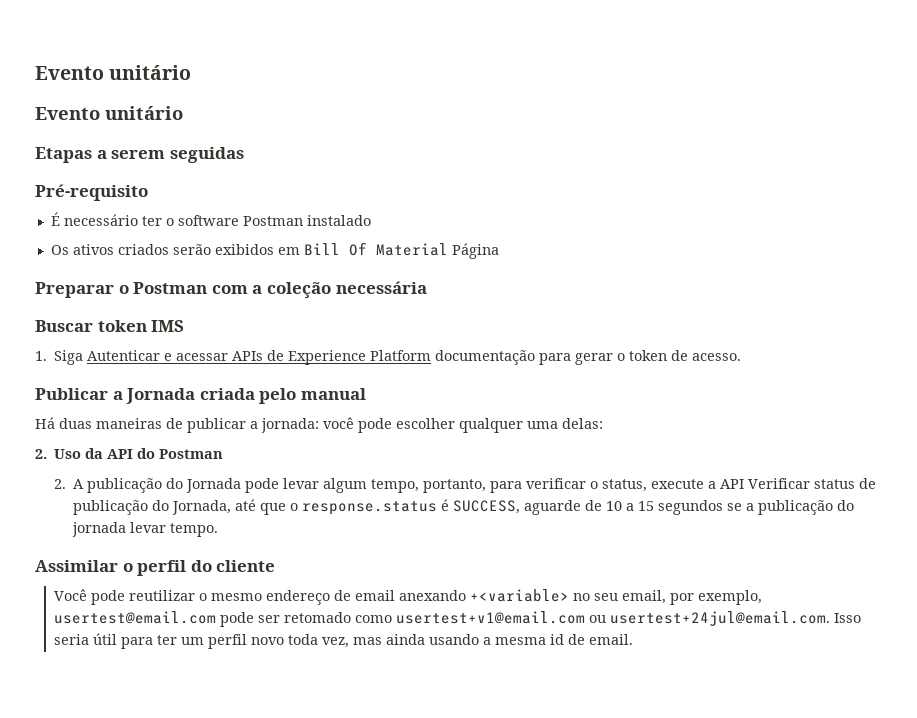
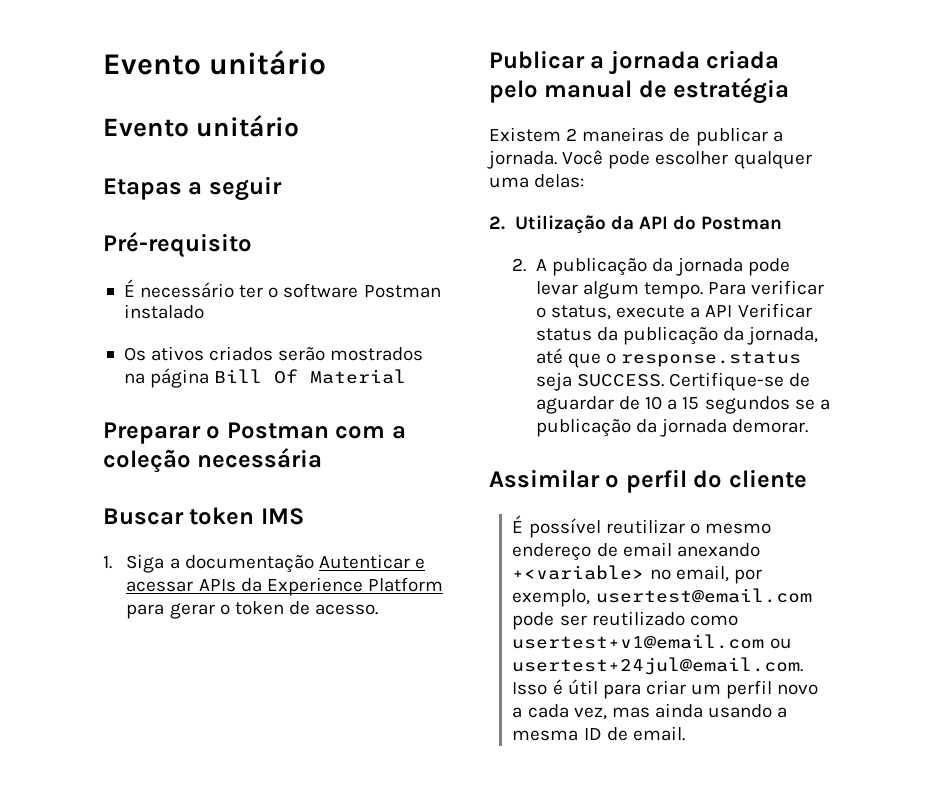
- Etapas a serem seguidas
+ Etapas a seguir
- Os ativos criados serão exibidos em Bill Of Material Página
+ Os ativos criados serão mostrados na página Bill Of Material
- 1. Siga Autenticar e acessar APIs de Experience Platform documentação para gerar o token de acesso.
+ 1. Siga a documentação Autenticar e acessar APIs da Experience Platform para gerar o token de acesso.
- Publicar a Jornada criada pelo manual
- Há duas maneiras de publicar a jornada: você pode escolher qualquer uma delas:
+ Publicar a jornada criada pelo manual de estratégia
+ Existem 2 maneiras de publicar a jornada. Você pode escolher qualquer uma delas:
- 2. Uso da API do Postman
+ 2. Utilização da API do Postman
- 2. A publicação do Jornada pode levar algum tempo, portanto, para verificar o status, execute a API Verificar status de publicação do Jornada, até que o response.status é SUCCESS, aguarde de 10 a 15 segundos se a publicação do jornada levar tempo.
+ 2. A publicação da jornada pode levar algum tempo. Para verificar o status, execute a API Verificar status da publicação da jornada, até que o response.status seja SUCCESS. Certifique-se de aguardar de 10 a 15 segundos se a publicação da jornada demorar.
- Você pode reutilizar o mesmo endereço de email anexando +<variable> no seu email, por exemplo, usertest@email.com pode ser retomado como usertest+v1@email.com ou usertest+24jul@email.com. Isso seria útil para ter um perfil novo toda vez, mas ainda usando a mesma id de email.
+ É possível reutilizar o mesmo endereço de email anexando +<variable> no email, por exemplo, usertest@email.com pode ser reutilizado como usertest+v1@email.com ou usertest+24jul@email.com. Isso é útil para criar um perfil novo a cada vez, mas ainda usando a mesma ID de email.

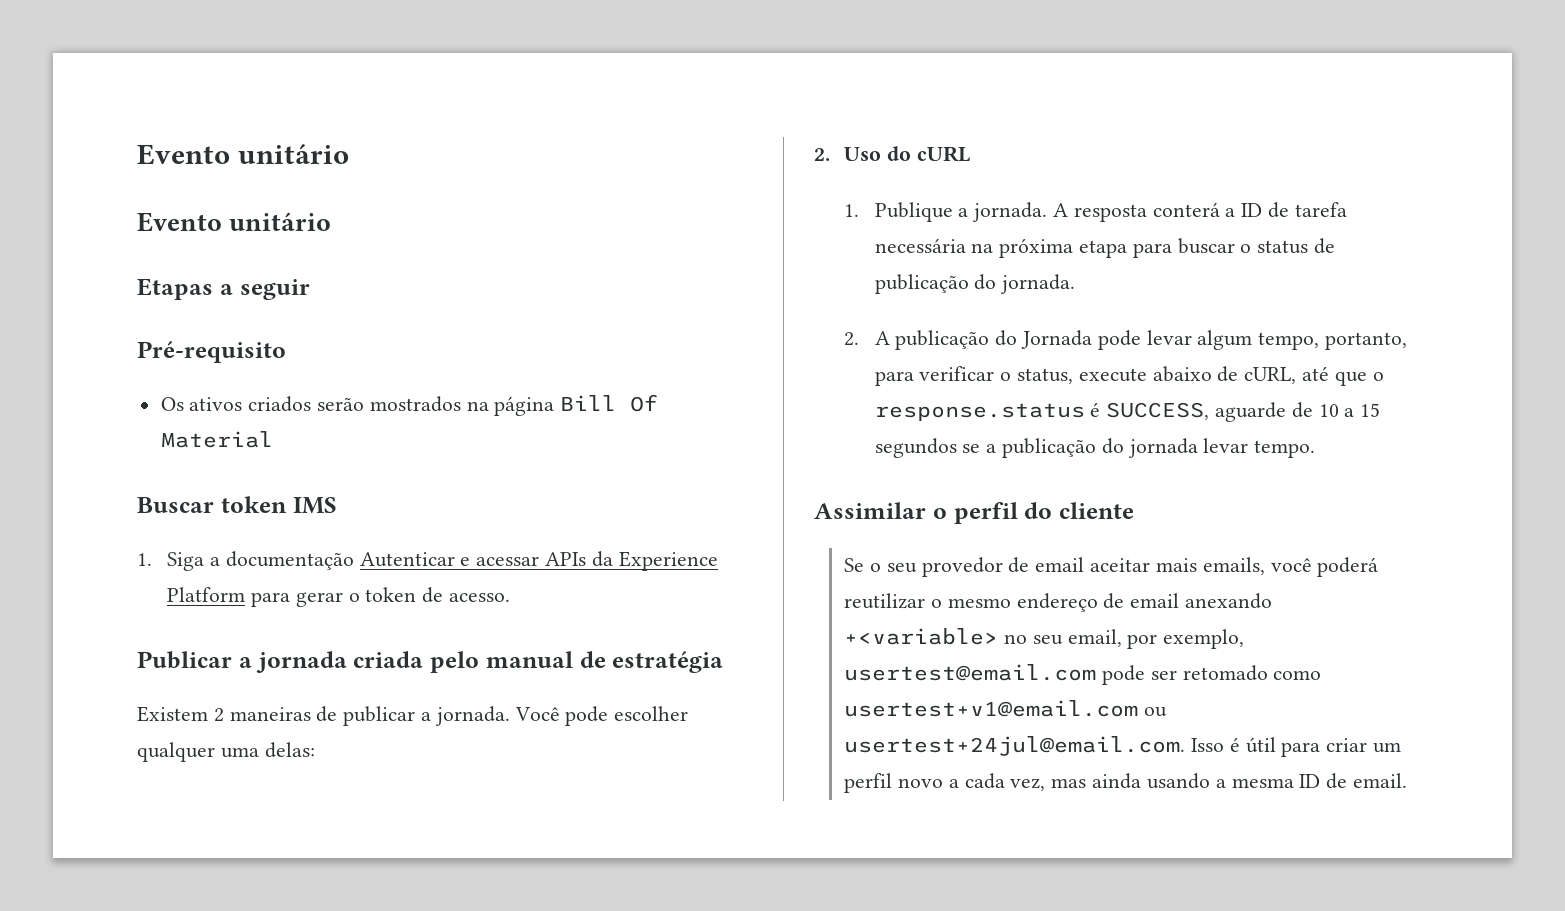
- É necessário ter o software Postman instalado
- Preparar o Postman com a coleção necessária
- 2. Utilização da API do Postman
+ 2. Uso do cURL
+ 1. Publique a jornada. A resposta conterá a ID de tarefa necessária na próxima etapa para buscar o status de publicação do jornada.
- 2. A publicação da jornada pode levar algum tempo. Para verificar o status, execute a API Verificar status da publicação da jornada, até que o response.status seja SUCCESS. Certifique-se de aguardar de 10 a 15 segundos se a publicação da jornada demorar.
+ 2. A publicação do Jornada pode levar algum tempo, portanto, para verificar o status, execute abaixo de cURL, até que o response.status é SUCCESS, aguarde de 10 a 15 segundos se a publicação do jornada levar tempo.
- É possível reutilizar o mesmo endereço de email anexando +<variable> no email, por exemplo, usertest@email.com pode ser reutilizado como usertest+v1@email.com ou usertest+24jul@email.com. Isso é útil para criar um perfil novo a cada vez, mas ainda usando a mesma ID de email.
+ Se o seu provedor de email aceitar mais emails, você poderá reutilizar o mesmo endereço de email anexando +<variable> no seu email, por exemplo, usertest@email.com pode ser retomado como usertest+v1@email.com ou usertest+24jul@email.com. Isso é útil para criar um perfil novo a cada vez, mas ainda usando a mesma ID de email.

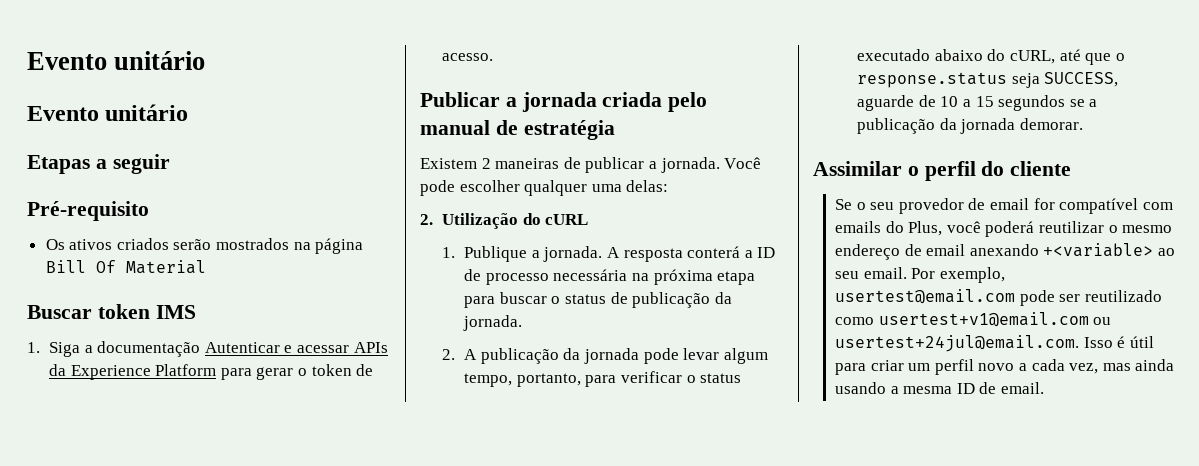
- 2. Uso do cURL
+ 2. Utilização do cURL
- A resposta conterá a ID de tarefa necessária na próxima etapa para buscar o status de publicação do jornada.
+ A resposta conterá a ID de processo necessária na próxima etapa para buscar o status de publicação da jornada.
- 2. A publicação do Jornada pode levar algum tempo, portanto, para verificar o status, execute abaixo de cURL, até que o response.status é SUCCESS, aguarde de 10 a 15 segundos se a publicação do jornada levar tempo.
+ 2. A publicação da jornada pode levar algum tempo, portanto, para verificar o status executado abaixo do cURL, até que o response.status seja SUCCESS, aguarde de 10 a 15 segundos se a publicação da jornada demorar.
- Se o seu provedor de email aceitar mais emails, você poderá reutilizar o mesmo endereço de email anexando +<variable> no seu email, por exemplo, usertest@email.com pode ser retomado como usertest+v1@email.com ou usertest+24jul@email.com. Isso é útil para criar um perfil novo a cada vez, mas ainda usando a mesma ID de email.
+ Se o seu provedor de email for compatível com emails do Plus, você poderá reutilizar o mesmo endereço de email anexando +<variable> ao seu email. Por exemplo, usertest@email.com pode ser reutilizado como usertest+v1@email.com ou usertest+24jul@email.com. Isso é útil para criar um perfil novo a cada vez, mas ainda usando a mesma ID de email.

